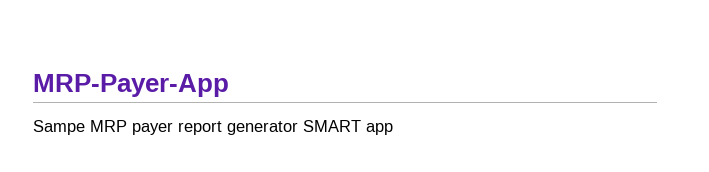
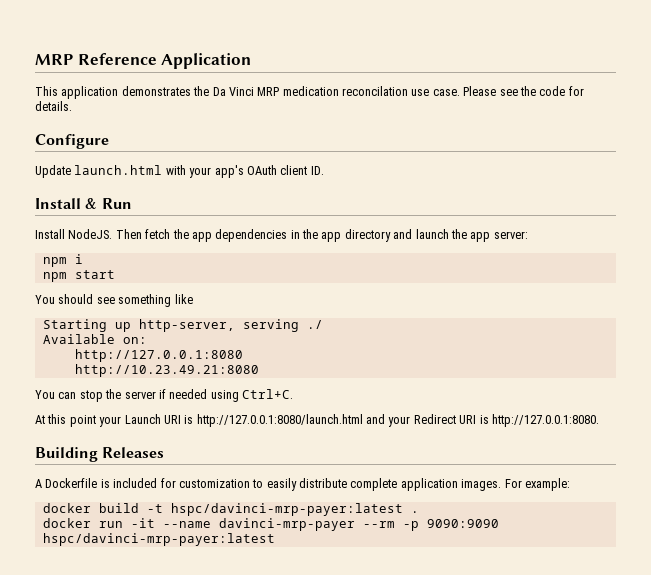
- MRP-Payer-App
- Sampe MRP payer report generator SMART app
+ MRP Reference Application
+ This application demonstrates the Da Vinci MRP medication reconcilation use case. Please see the code for details.
+ Configure
+ Update launch.html with your app's OAuth client ID.
+ Install & Run
+ Install NodeJS. Then fetch the app dependencies in the app directory and launch the app server:
+ npm i
+ npm start
+ You should see something like
+ Starting up http-server, serving ./
+ Available on:
+ http://127.0.0.1:8080
+ http://10.23.49.21:8080
+ You can stop the server if needed using Ctrl+C.
+ At this point your Launch URI is http://127.0.0.1:8080/launch.html and your Redirect URI is http://127.0.0.1:8080.
+ Building Releases
+ A Dockerfile is included for customization to easily distribute complete application images. For example:
+ docker build -t hspc/davinci-mrp-payer:latest .
+ docker run -it --name davinci-mrp-payer --rm -p 9090:9090 hspc/davinci-mrp-payer:latest

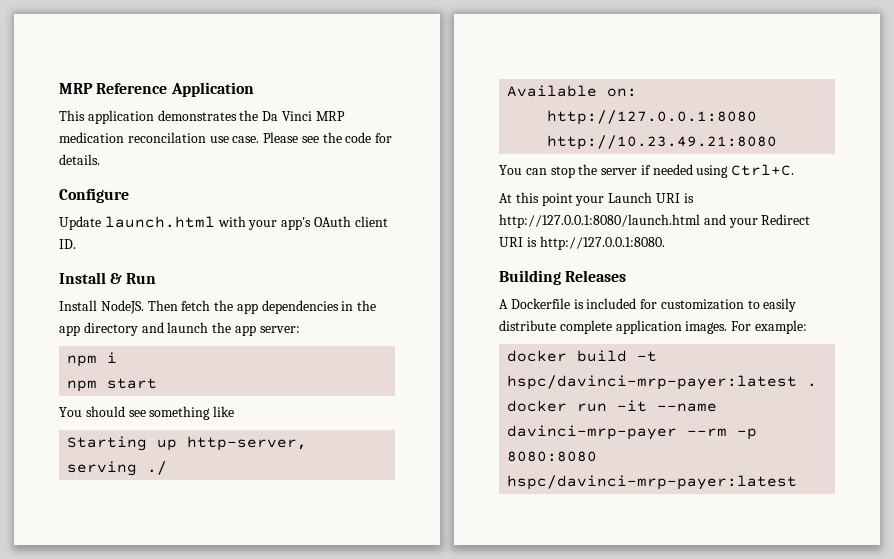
- docker run -it --name davinci-mrp-payer --rm -p 9090:9090 hspc/davinci-mrp-payer:latest
+ docker run -it --name davinci-mrp-payer --rm -p 8080:8080 hspc/davinci-mrp-payer:latest

